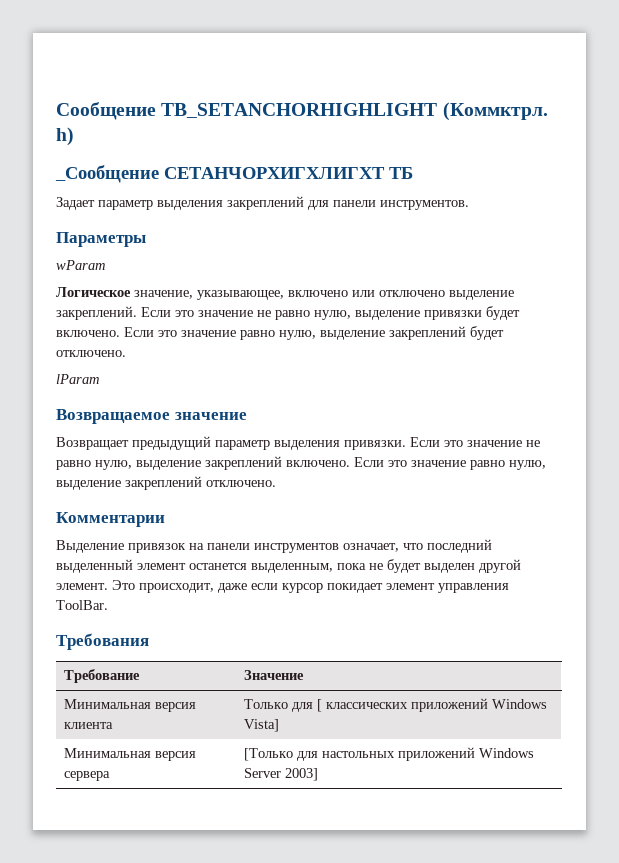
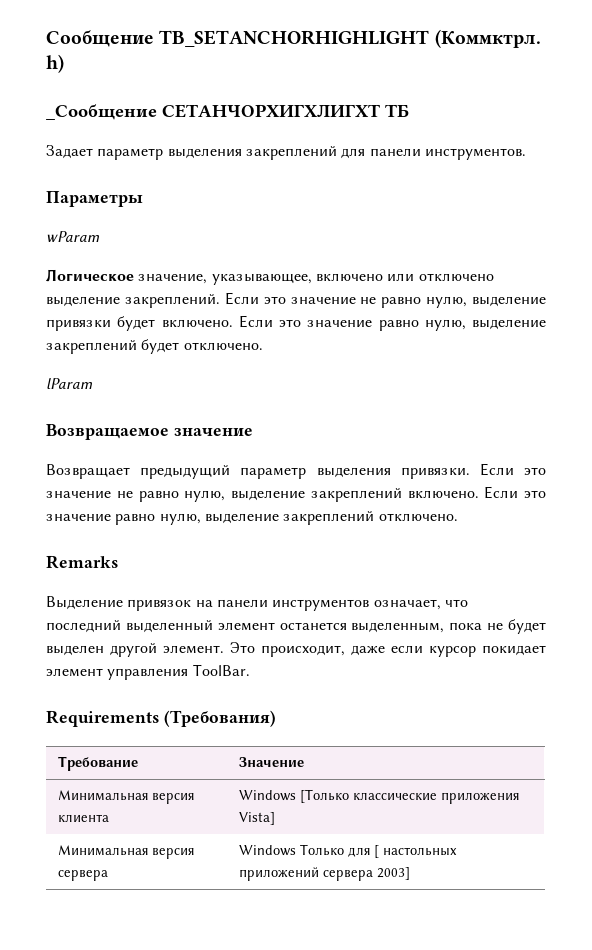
- Комментарии
+ Remarks
- Требования
+ Requirements (Требования)
- Минимальная версия клиента | Только для [ классических приложений Windows Vista]
- Минимальная версия сервера | [Только для настольных приложений Windows Server 2003]
+ Минимальная версия клиента | Windows [Только классические приложения Vista]
+ Минимальная версия сервера | Windows Только для [ настольных приложений сервера 2003]

